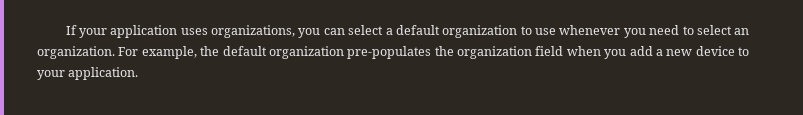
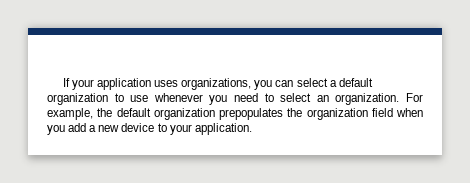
- For example, the default organization pre-populates the organization field when you add a new device to your application.
+ For example, the default organization prepopulates the organization field when you add a new device to your application.

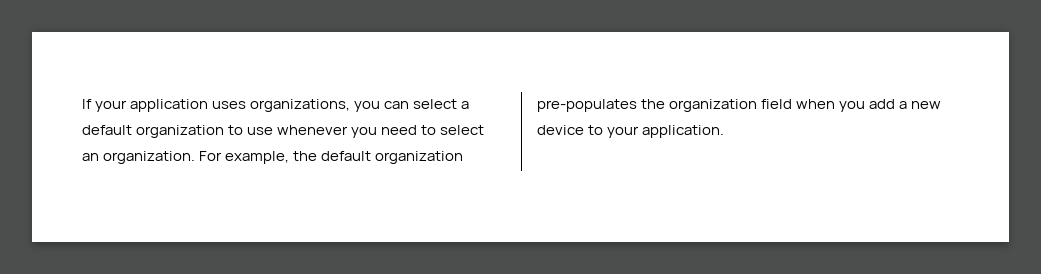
- For example, the default organization prepopulates the organization field when you add a new device to your application.
+ For example, the default organization pre-populates the organization field when you add a new device to your application.

